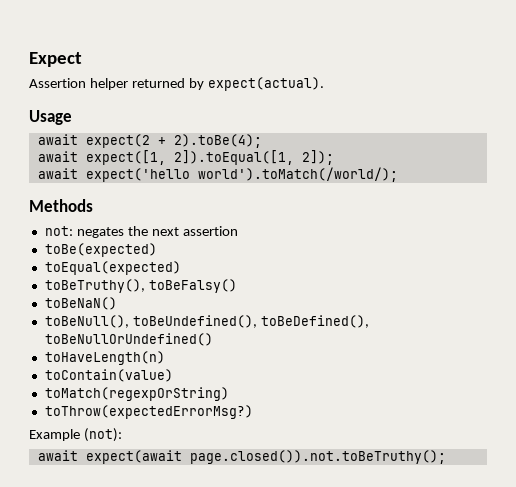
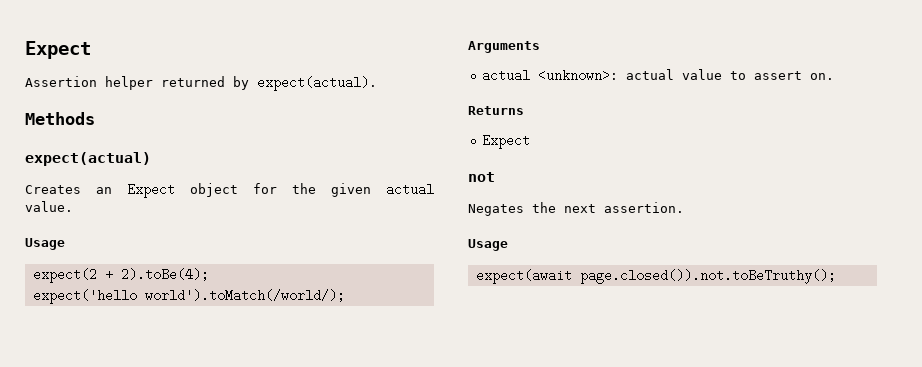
+ Methods
+ expect(actual)
+ Creates an Expect object for the given actual value.
  Usage
- await expect(2 + 2).toBe(4);
+ expect(2 + 2).toBe(4);
- await expect([1, 2]).toEqual([1, 2]);
- await expect('hello world').toMatch(/world/);
- Methods
- not: negates the next assertion
- toBe(expected)
- toEqual(expected)
- toBeTruthy(), toBeFalsy()
- toBeNaN()
- toBeNull(), toBeUndefined(), toBeDefined(), toBeNullOrUndefined()
- toHaveLength(n)
- toContain(value)
- toMatch(regexpOrString)
- toThrow(expectedErrorMsg?)
- Example (not):
- await expect(await page.closed()).not.toBeTruthy();
+ expect('hello world').toMatch(/world/);
+ Arguments
+ actual <unknown>: actual value to assert on.
+ Returns
+ Expect
+ not
+ Negates the next assertion.
+ Usage
+ expect(await page.closed()).not.toBeTruthy();

